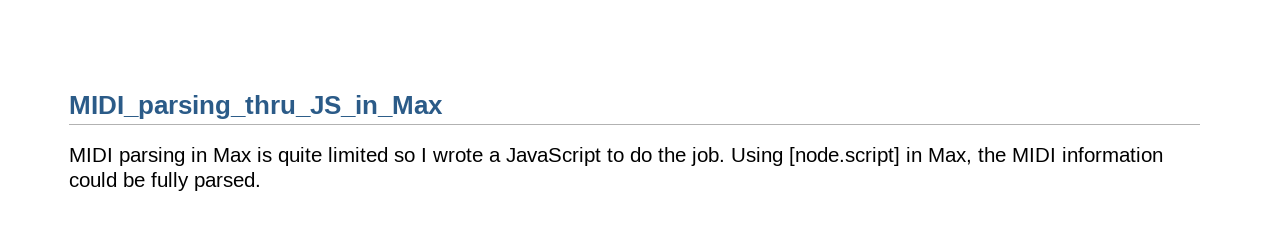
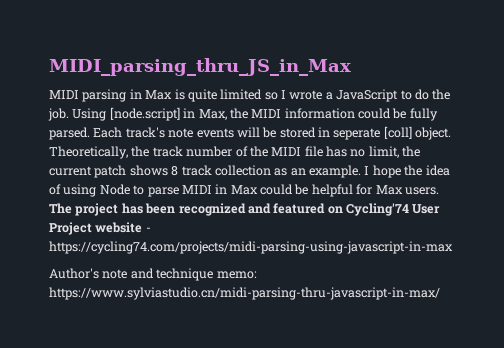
+ Each track's note events will be stored in seperate [coll] object. Theoretically, the track number of the MIDI file has no limit, the current patch shows 8 track collection as an example. I hope the idea of using Node to parse MIDI in Max could be helpful for Max users. The project has been recognized and featured on Cycling'74 User Project website - https://cycling74.com/projects/midi-parsing-using-javascript-in-max
+ Author's note and technique memo: https://www.sylviastudio.cn/midi-parsing-thru-javascript-in-max/

